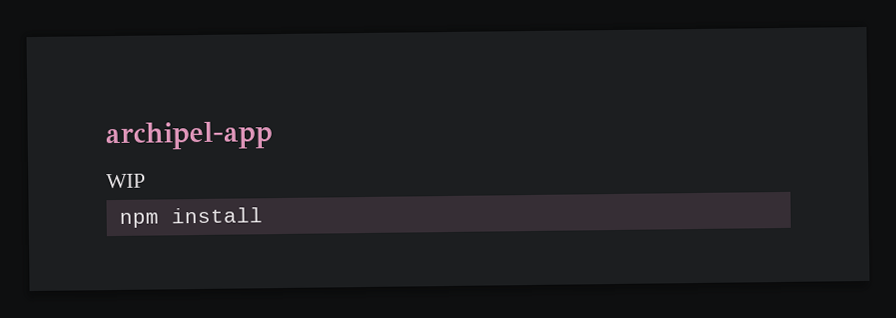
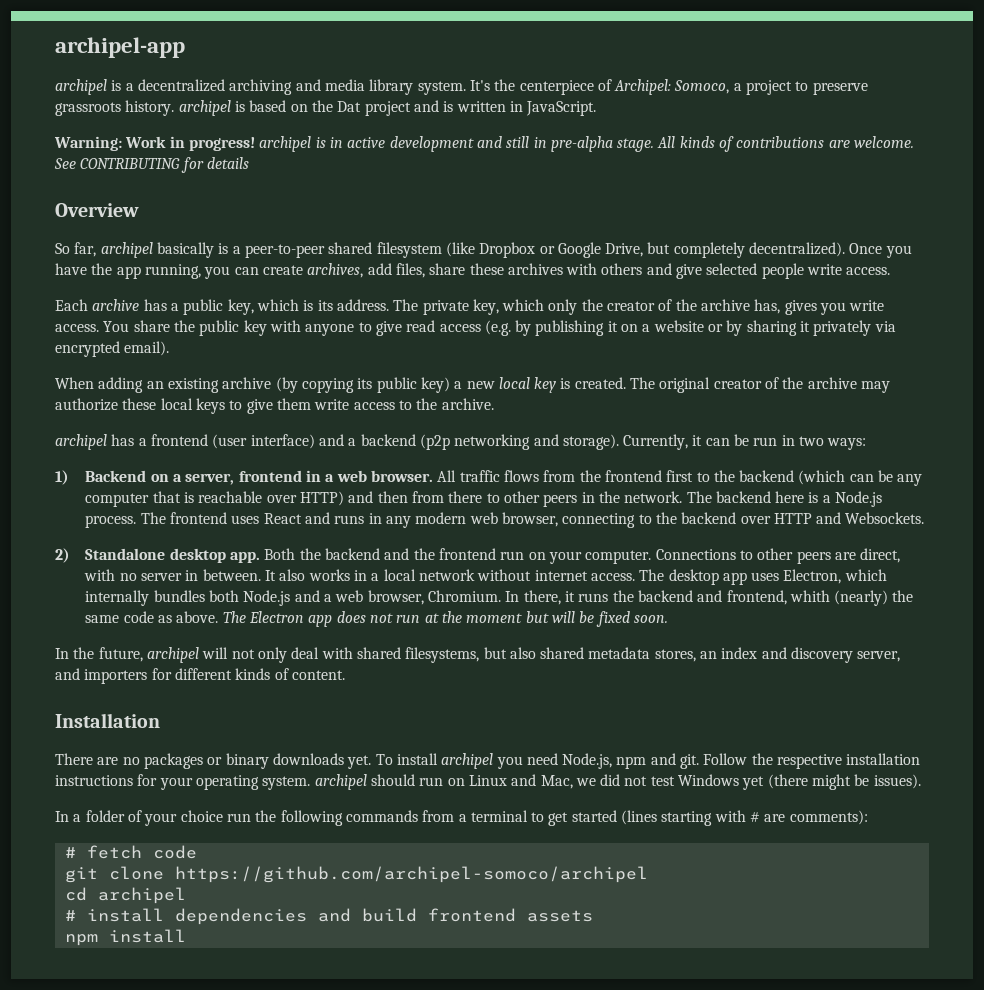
- WIP
+ archipel is a decentralized archiving and media library system. It's the centerpiece of Archipel: Somoco, a project to preserve grassroots history. archipel is based on the Dat project and is written in JavaScript.
+ Warning: Work in progress! archipel is in active development and still in pre-alpha stage. All kinds of contributions are welcome. See CONTRIBUTING for details
+ Overview
+ So far, archipel basically is a peer-to-peer shared filesystem (like Dropbox or Google Drive, but completely decentralized). Once you have the app running, you can create archives, add files, share these archives with others and give selected people write access.
+ Each archive has a public key, which is its address. The private key, which only the creator of the archive has, gives you write access. You share the public key with anyone to give read access (e.g. by publishing it on a website or by sharing it privately via encrypted email).
+ When adding an existing archive (by copying its public key) a new local key is created. The original creator of the archive may authorize these local keys to give them write access to the archive.
+ archipel has a frontend (user interface) and a backend (p2p networking and storage). Currently, it can be run in two ways:
+ 1) Backend on a server, frontend in a web browser. All traffic flows from the frontend first to the backend (which can be any computer that is reachable over HTTP) and then from there to other peers in the network. The backend here is a Node.js process. The frontend uses React and runs in any modern web browser, connecting to the backend over HTTP and Websockets.
+ 2) Standalone desktop app. Both the backend and the frontend run on your computer. Connections to other peers are direct, with no server in between. It also works in a local network without internet access. The desktop app uses Electron, which internally bundles both Node.js and a web browser, Chromium. In there, it runs the backend and frontend, whith (nearly) the same code as above. The Electron app does not run at the moment but will be fixed soon.
+ In the future, archipel will not only deal with shared filesystems, but also shared metadata stores, an index and discovery server, and importers for different kinds of content.
+ Installation
+ There are no packages or binary downloads yet. To install archipel you need Node.js, npm and git. Follow the respective installation instructions for your operating system. archipel should run on Linux and Mac, we did not test Windows yet (there might be issues).
+ In a folder of your choice run the following commands from a terminal to get started (lines starting with # are comments):
+ # fetch code
+ git clone https://github.com/archipel-somoco/archipel
+ cd archipel
+ # install dependencies and build frontend assets

